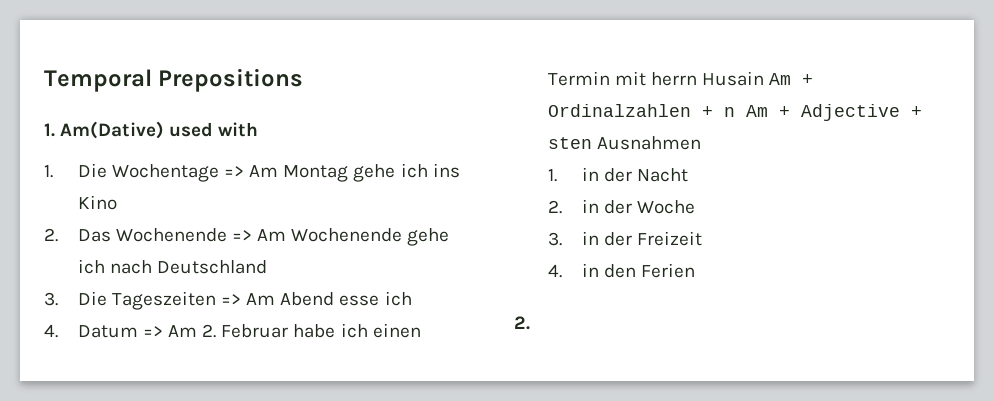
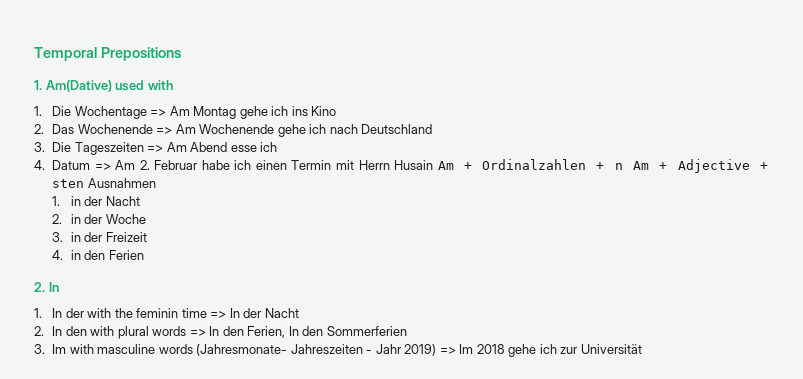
- 4. Datum => Am 2. Februar habe ich einen Termin mit herrn Husain Am + Ordinalzahlen + n Am + Adjective + sten Ausnahmen
+ 4. Datum => Am 2. Februar habe ich einen Termin mit Herrn Husain Am + Ordinalzahlen + n Am + Adjective + sten Ausnahmen
  4. in den Ferien
- 2.
+ 2. In
+ 1. In der with the feminin time => In der Nacht
+ 2. In den with plural words => In den Ferien, In den Sommerferien
+ 3. Im with masculine words (Jahresmonate- Jahreszeiten - Jahr 2019) => Im 2018 gehe ich zur Universität

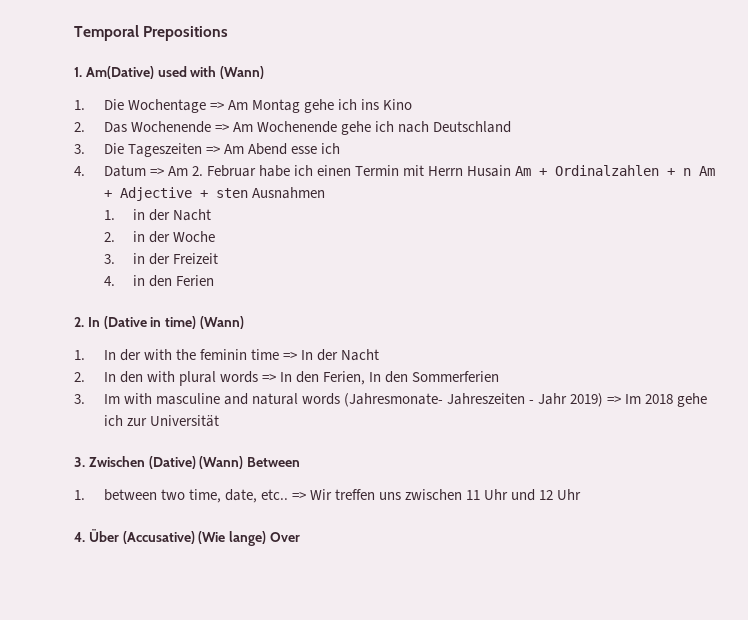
- 1. Am(Dative) used with
+ 1. Am(Dative) used with (Wann)
  4. in den Ferien
- 2. In
+ 2. In (Dative in time) (Wann)
- 3. Im with masculine words (Jahresmonate- Jahreszeiten - Jahr 2019) => Im 2018 gehe ich zur Universität
+ 3. Im with masculine and natural words (Jahresmonate- Jahreszeiten - Jahr 2019) => Im 2018 gehe ich zur Universität
+ 3. Zwischen (Dative) (Wann) Between
+ 1. between two time, date, etc.. => Wir treffen uns zwischen 11 Uhr und 12 Uhr
+ 4. Über (Accusative) (Wie lange) Over

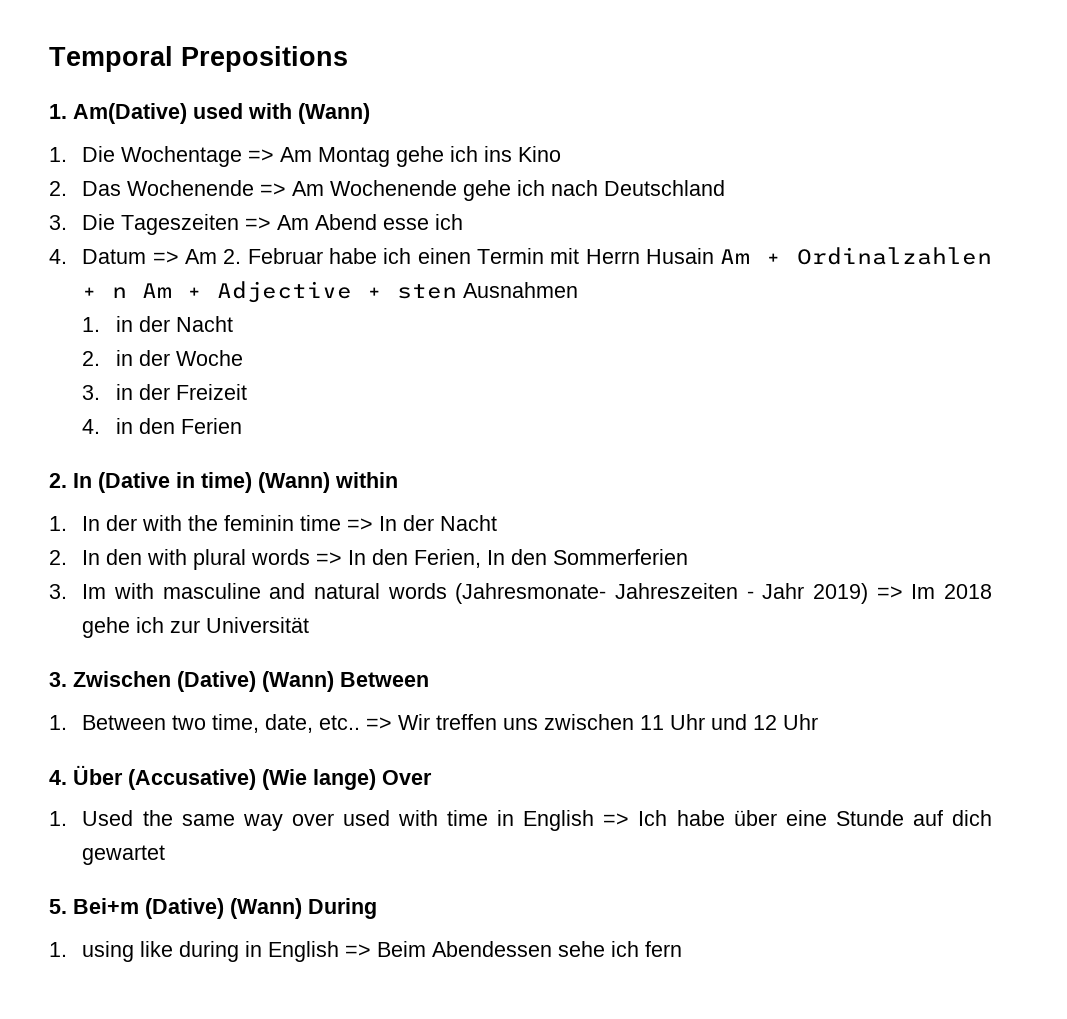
- 2. In (Dative in time) (Wann)
+ 2. In (Dative in time) (Wann) within
- 1. between two time, date, etc..
+ 1. Between two time, date, etc..
+ 1. Used the same way over used with time in English => Ich habe über eine Stunde auf dich gewartet
+ 5. Bei+m (Dative) (Wann) During
+ 1. using like during in English => Beim Abendessen sehe ich fern

